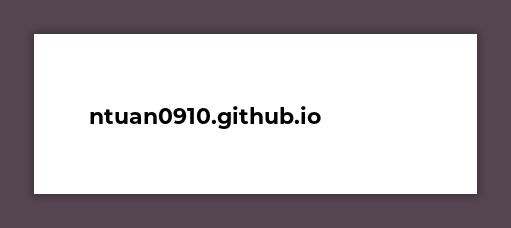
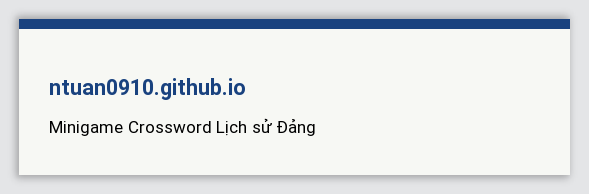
+ Minigame Crossword Lịch sử Đảng

